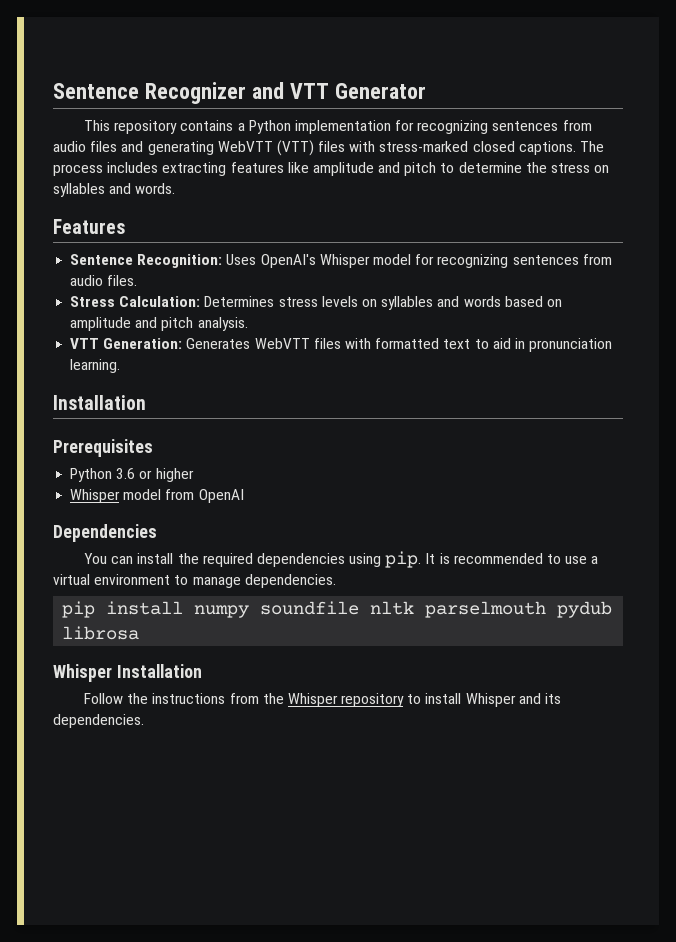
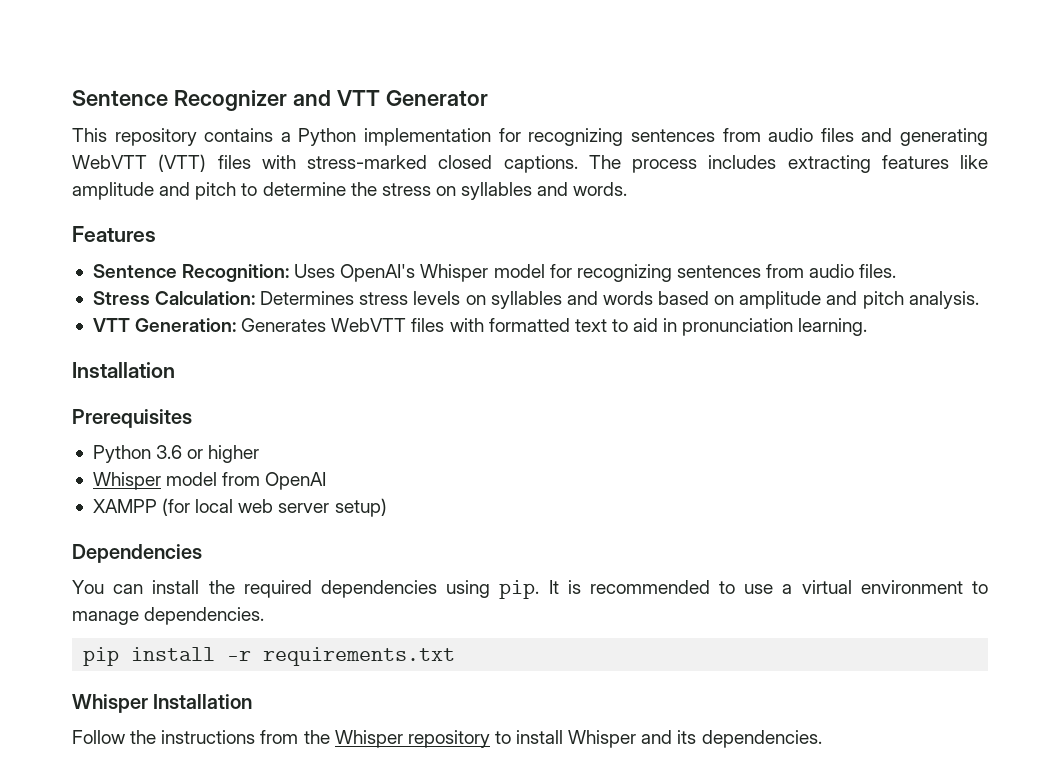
+ XAMPP (for local web server setup)
- pip install numpy soundfile nltk parselmouth pydub librosa
+ pip install -r requirements.txt

